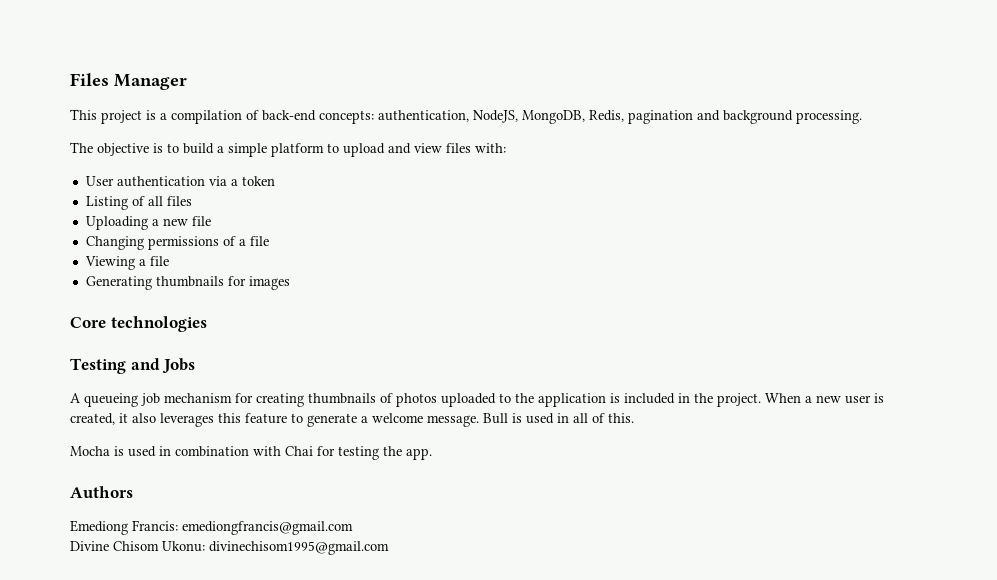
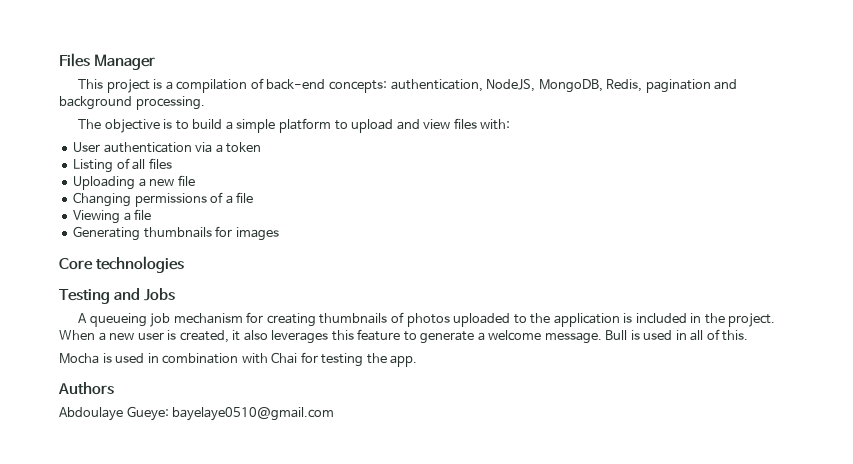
- Emediong Francis: emediongfrancis@gmail.com
- Divine Chisom Ukonu: divinechisom1995@gmail.com
+ Abdoulaye Gueye: bayelaye0510@gmail.com

